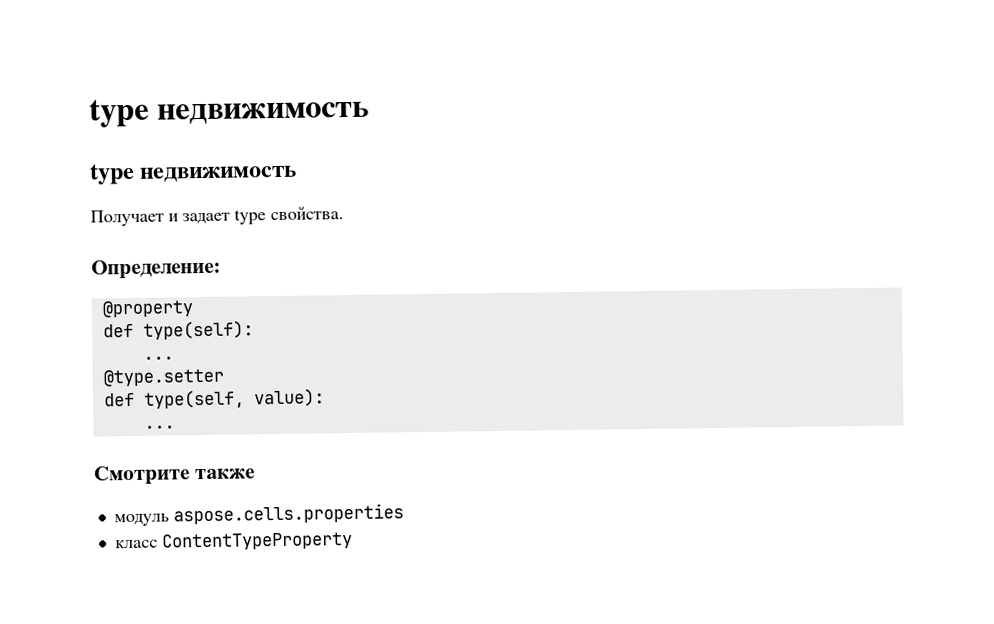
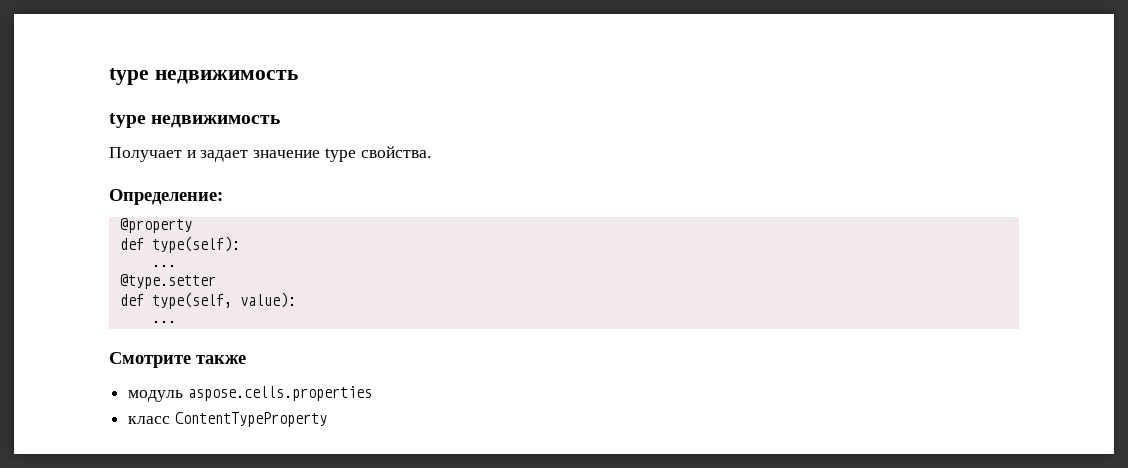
- Получает и задает type свойства.
+ Получает и задает значение type свойства.

